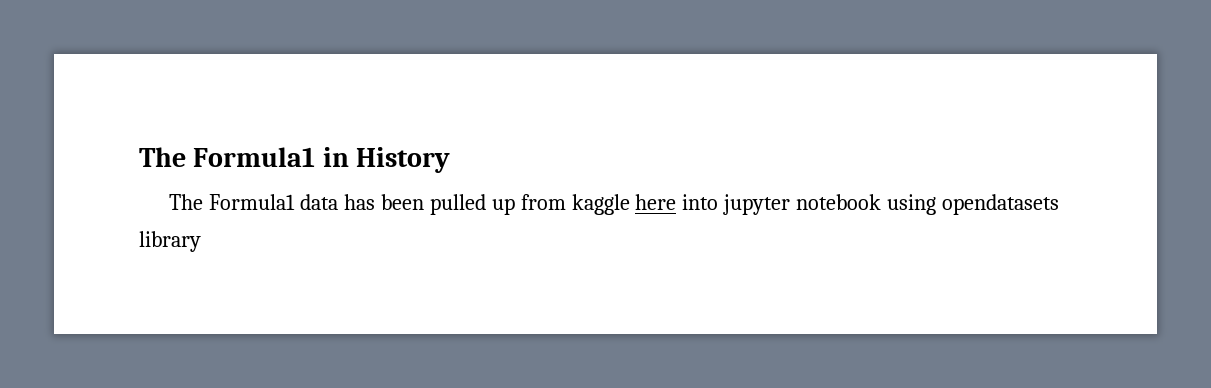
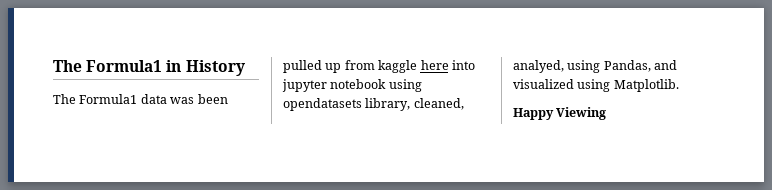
- The Formula1 data has been pulled up from kaggle here into jupyter notebook using opendatasets library
+ The Formula1 data was been pulled up from kaggle here into jupyter notebook using opendatasets library, cleaned, analyed, using Pandas, and visualized using Matplotlib.
+ Happy Viewing

